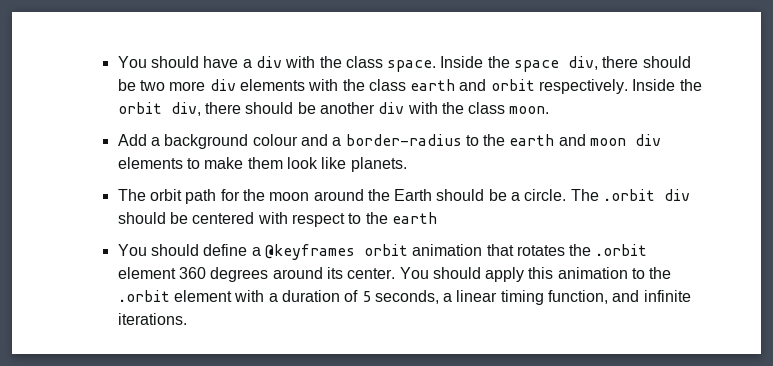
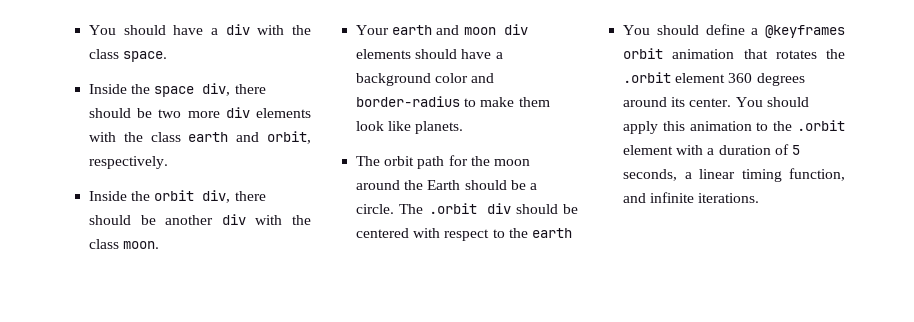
- You should have a div with the class space. Inside the space div, there should be two more div elements with the class earth and orbit respectively. Inside the orbit div, there should be another div with the class moon.
+ You should have a div with the class space.
+ Inside the space div, there should be two more div elements with the class earth and orbit, respectively.
+ Inside the orbit div, there should be another div with the class moon.
- Add a background colour and a border-radius to the earth and moon div elements to make them look like planets.
+ Your earth and moon div elements should have a background color and border-radius to make them look like planets.

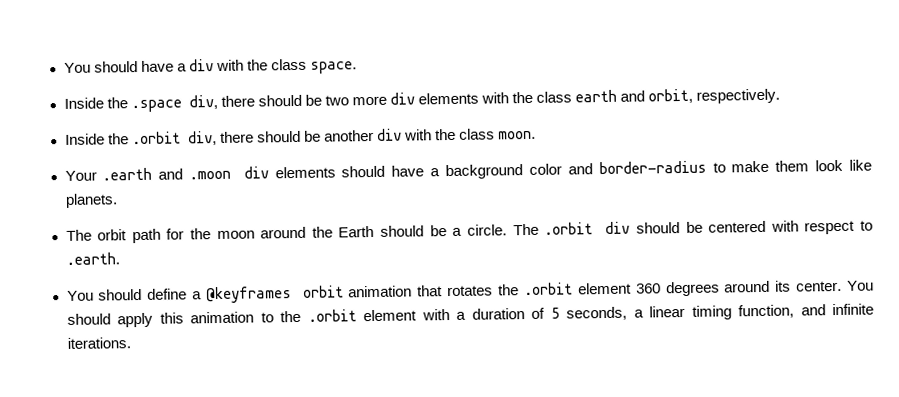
- Inside the space div, there should be two more div elements with the class earth and orbit, respectively.
+ Inside the .space div, there should be two more div elements with the class earth and orbit, respectively.
- Inside the orbit div, there should be another div with the class moon.
+ Inside the .orbit div, there should be another div with the class moon.
- Your earth and moon div elements should have a background color and border-radius to make them look like planets.
+ Your .earth and .moon div elements should have a background color and border-radius to make them look like planets.
- The .orbit div should be centered with respect to the earth
+ The .orbit div should be centered with respect to .earth.

